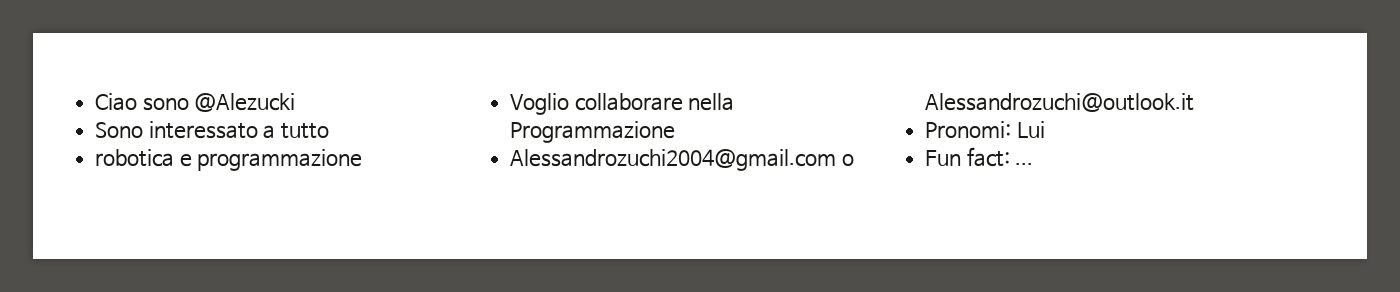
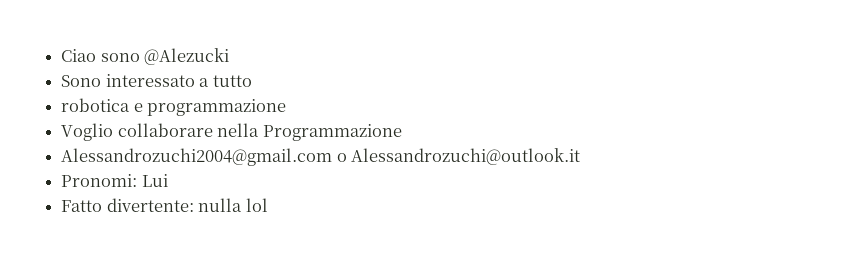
- Fun fact: ...
+ Fatto divertente: nulla lol

